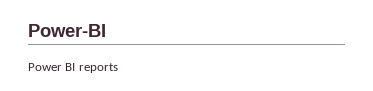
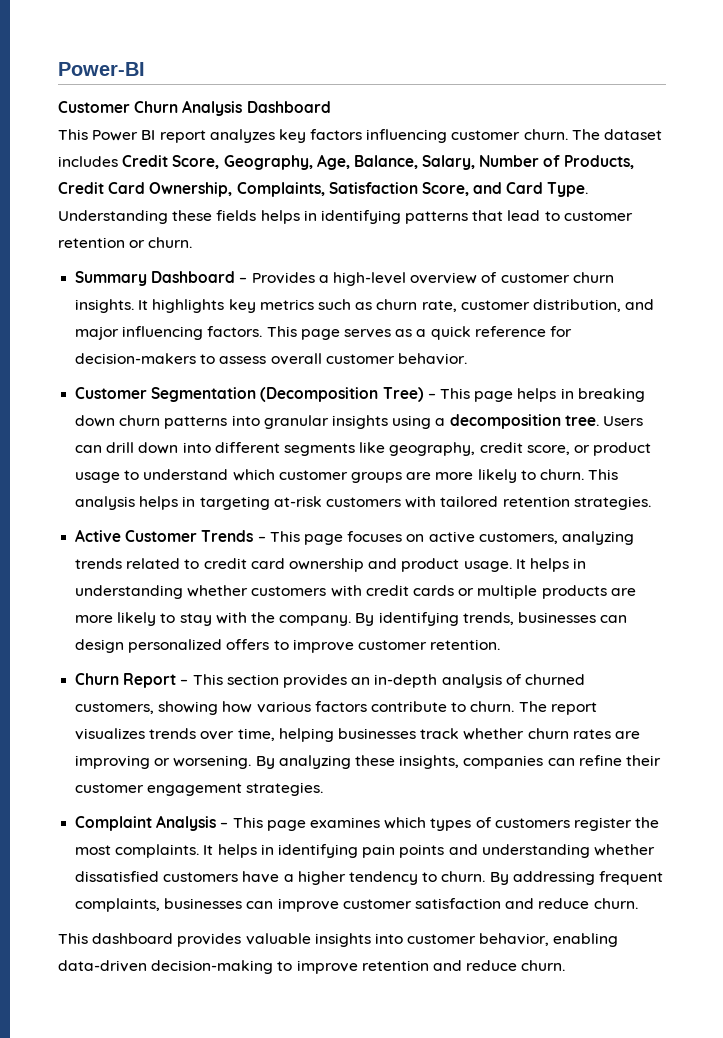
- Power BI reports
+ Customer Churn Analysis Dashboard
+ This Power BI report analyzes key factors influencing customer churn. The dataset includes Credit Score, Geography, Age, Balance, Salary, Number of Products, Credit Card Ownership, Complaints, Satisfaction Score, and Card Type. Understanding these fields helps in identifying patterns that lead to customer retention or churn.
+ Summary Dashboard – Provides a high-level overview of customer churn insights. It highlights key metrics such as churn rate, customer distribution, and major influencing factors. This page serves as a quick reference for decision-makers to assess overall customer behavior.
+ Customer Segmentation (Decomposition Tree) – This page helps in breaking down churn patterns into granular insights using a decomposition tree. Users can drill down into different segments like geography, credit score, or product usage to understand which customer groups are more likely to churn. This analysis helps in targeting at-risk customers with tailored retention strategies.
+ Active Customer Trends – This page focuses on active customers, analyzing trends related to credit card ownership and product usage. It helps in understanding whether customers with credit cards or multiple products are more likely to stay with the company. By identifying trends, businesses can design personalized offers to improve customer retention.
+ Churn Report – This section provides an in-depth analysis of churned customers, showing how various factors contribute to churn. The report visualizes trends over time, helping businesses track whether churn rates are improving or worsening. By analyzing these insights, companies can refine their customer engagement strategies.
+ Complaint Analysis – This page examines which types of customers register the most complaints. It helps in identifying pain points and understanding whether dissatisfied customers have a higher tendency to churn. By addressing frequent complaints, businesses can improve customer satisfaction and reduce churn.
+ This dashboard provides valuable insights into customer behavior, enabling data-driven decision-making to improve retention and reduce churn.

